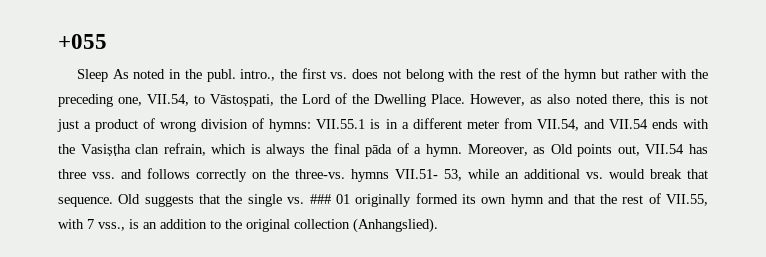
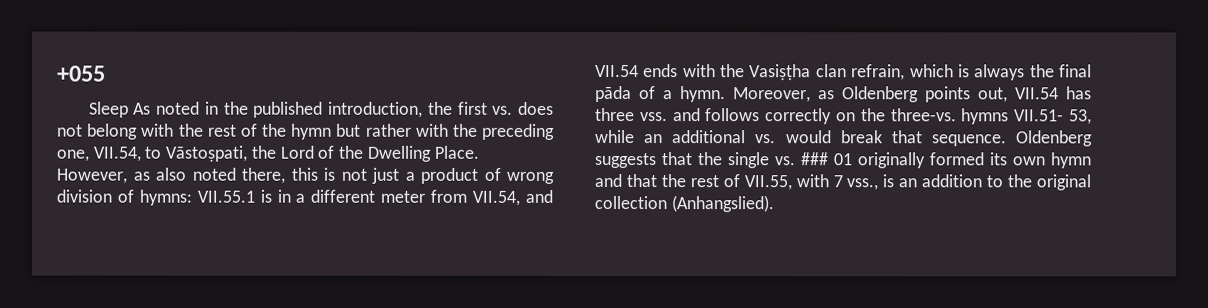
- Sleep As noted in the publ. intro., the first vs. does not belong with the rest of the hymn but rather with the preceding one, VII.54, to Vāstoṣpati, the Lord of the Dwelling Place.
+ Sleep As noted in the published introduction, the first vs. does not belong with the rest of the hymn but rather with the preceding one, VII.54, to Vāstoṣpati, the Lord of the Dwelling Place.
- Moreover, as Old points out, VII.54 has three vss. and follows correctly on the three-vs. hymns VII.51- 53, while an additional vs. would break that sequence.
+ Moreover, as Oldenberg points out, VII.54 has three vss. and follows correctly on the three-vs. hymns VII.51- 53, while an additional vs. would break that sequence.
- Old suggests that the single vs. ### 01 originally formed its own hymn and that the rest of VII.55, with 7 vss., is an addition to the original collection (Anhangslied).
+ Oldenberg suggests that the single vs. ### 01 originally formed its own hymn and that the rest of VII.55, with 7 vss., is an addition to the original collection (Anhangslied).

